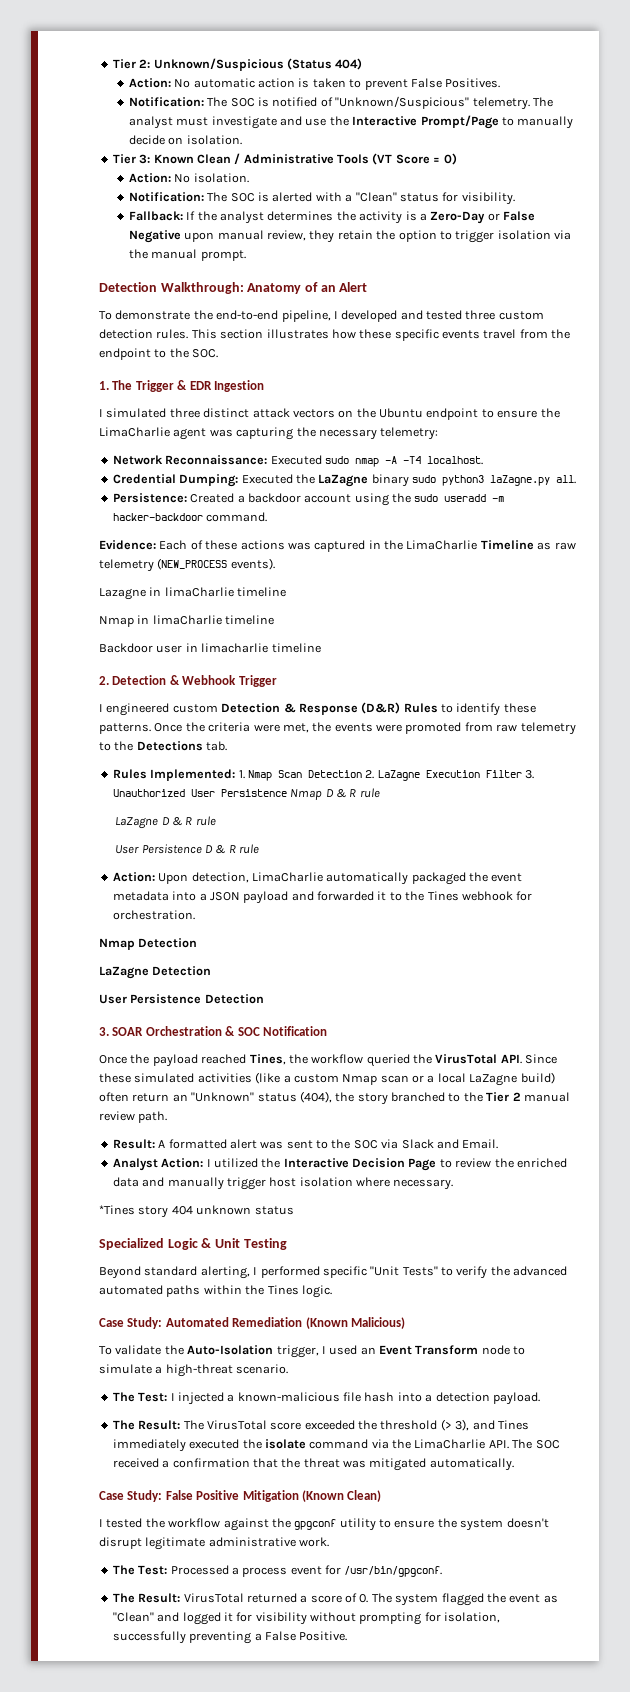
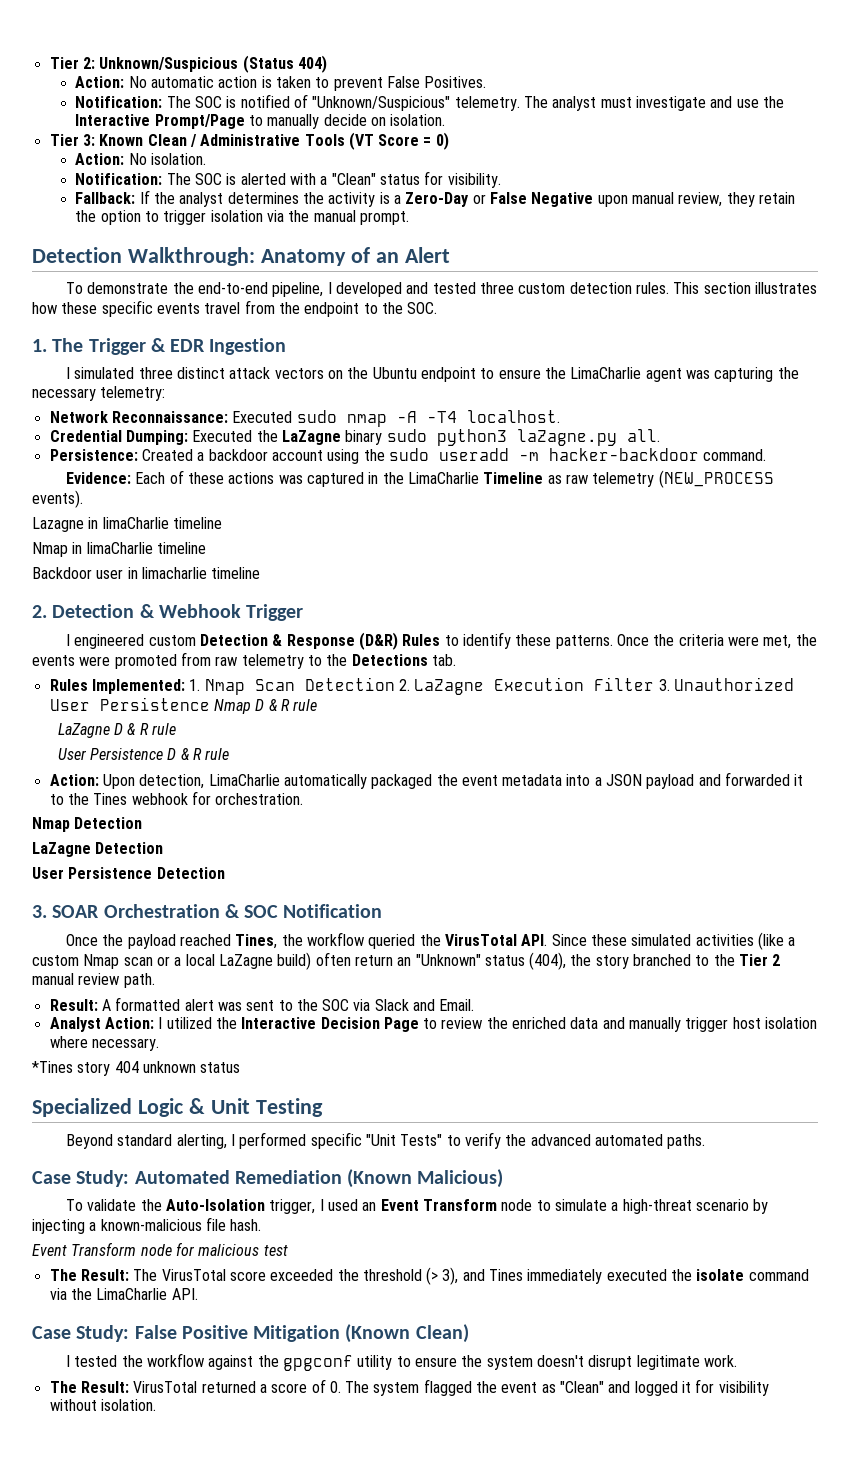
- Beyond standard alerting, I performed specific "Unit Tests" to verify the advanced automated paths within the Tines logic.
+ Beyond standard alerting, I performed specific "Unit Tests" to verify the advanced automated paths.
- To validate the Auto-Isolation trigger, I used an Event Transform node to simulate a high-threat scenario.
- The Test: I injected a known-malicious file hash into a detection payload.
+ To validate the Auto-Isolation trigger, I used an Event Transform node to simulate a high-threat scenario by injecting a known-malicious file hash.
+ Event Transform node for malicious test
- The Result: The VirusTotal score exceeded the threshold (> 3), and Tines immediately executed the isolate command via the LimaCharlie API. The SOC received a confirmation that the threat was mitigated automatically.
+ The Result: The VirusTotal score exceeded the threshold (> 3), and Tines immediately executed the isolate command via the LimaCharlie API.
- I tested the workflow against the gpgconf utility to ensure the system doesn't disrupt legitimate administrative work.
+ I tested the workflow against the gpgconf utility to ensure the system doesn't disrupt legitimate work.
- The Test: Processed a process event for /usr/bin/gpgconf.
- The Result: VirusTotal returned a score of 0. The system flagged the event as "Clean" and logged it for visibility without prompting for isolation, successfully preventing a False Positive.
+ The Result: VirusTotal returned a score of 0. The system flagged the event as "Clean" and logged it for visibility without isolation.

